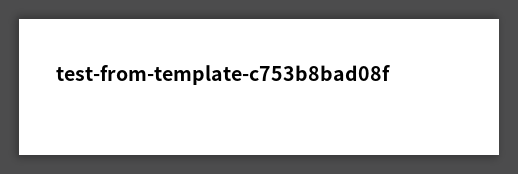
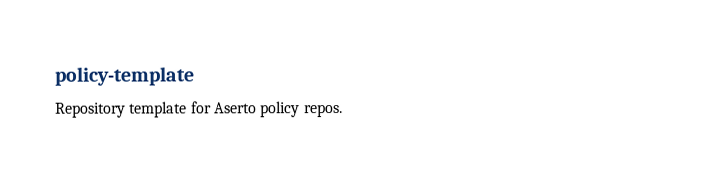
- test-from-template-c753b8bad08f
+ policy-template
+ Repository template for Aserto policy repos.

